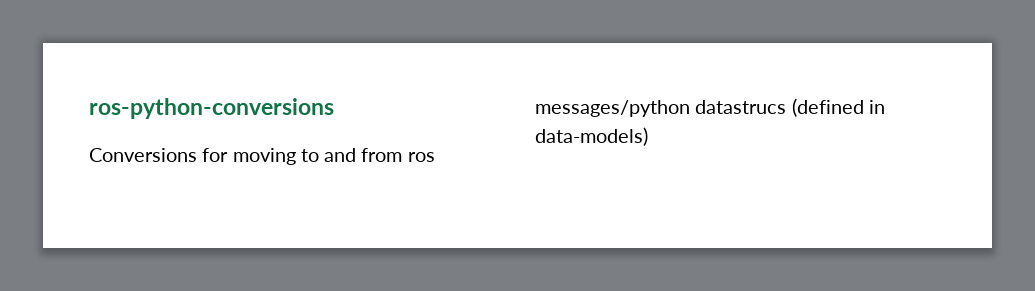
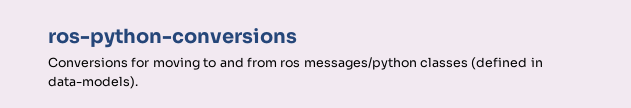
- Conversions for moving to and from ros messages/python datastrucs (defined in data-models)
+ Conversions for moving to and from ros messages/python classes (defined in data-models).

